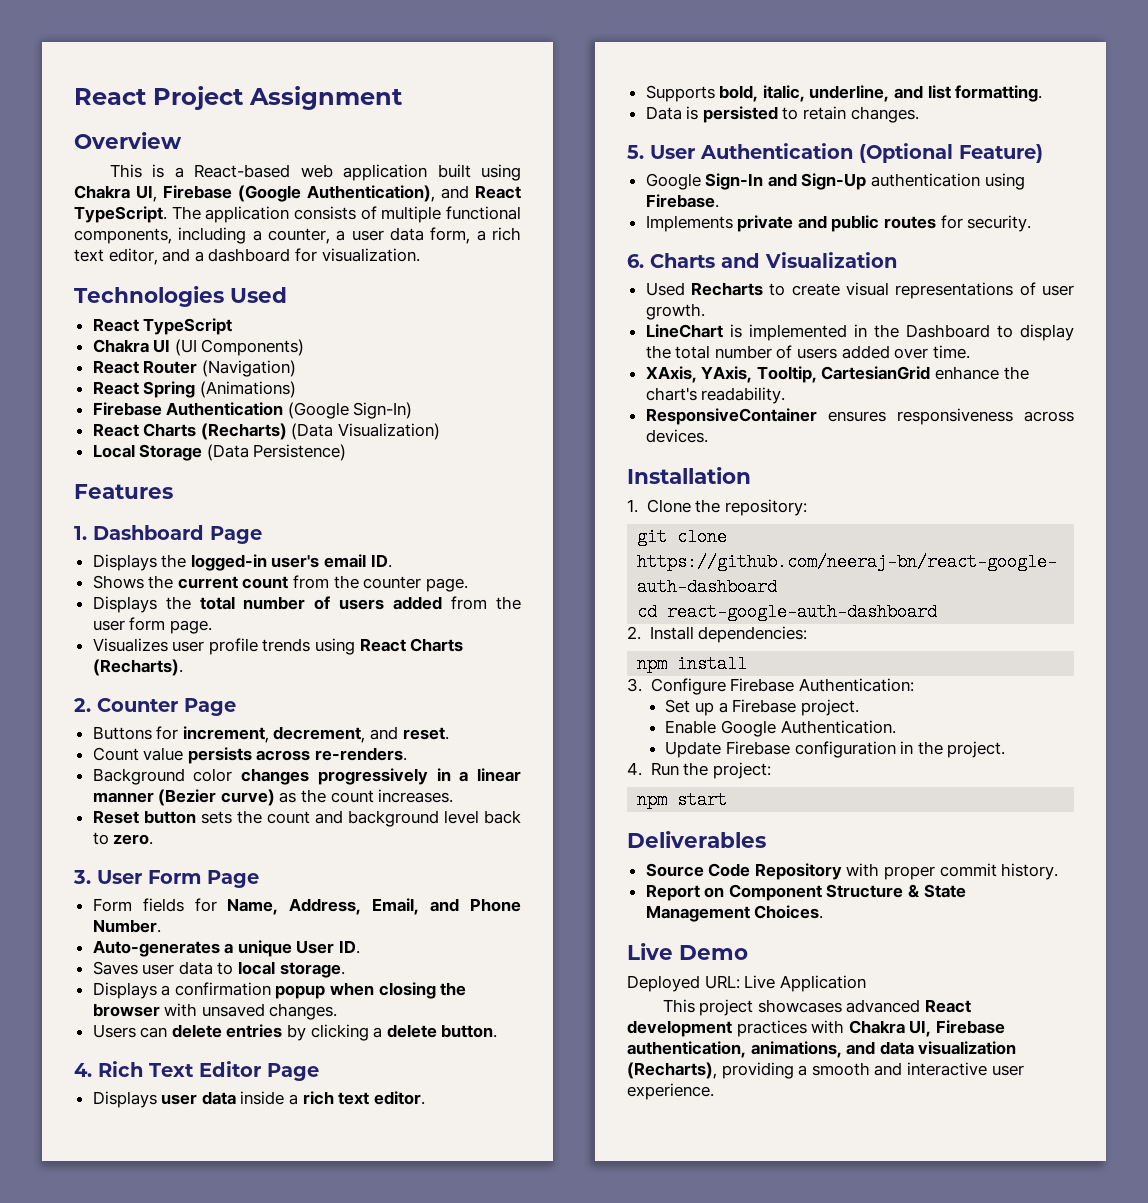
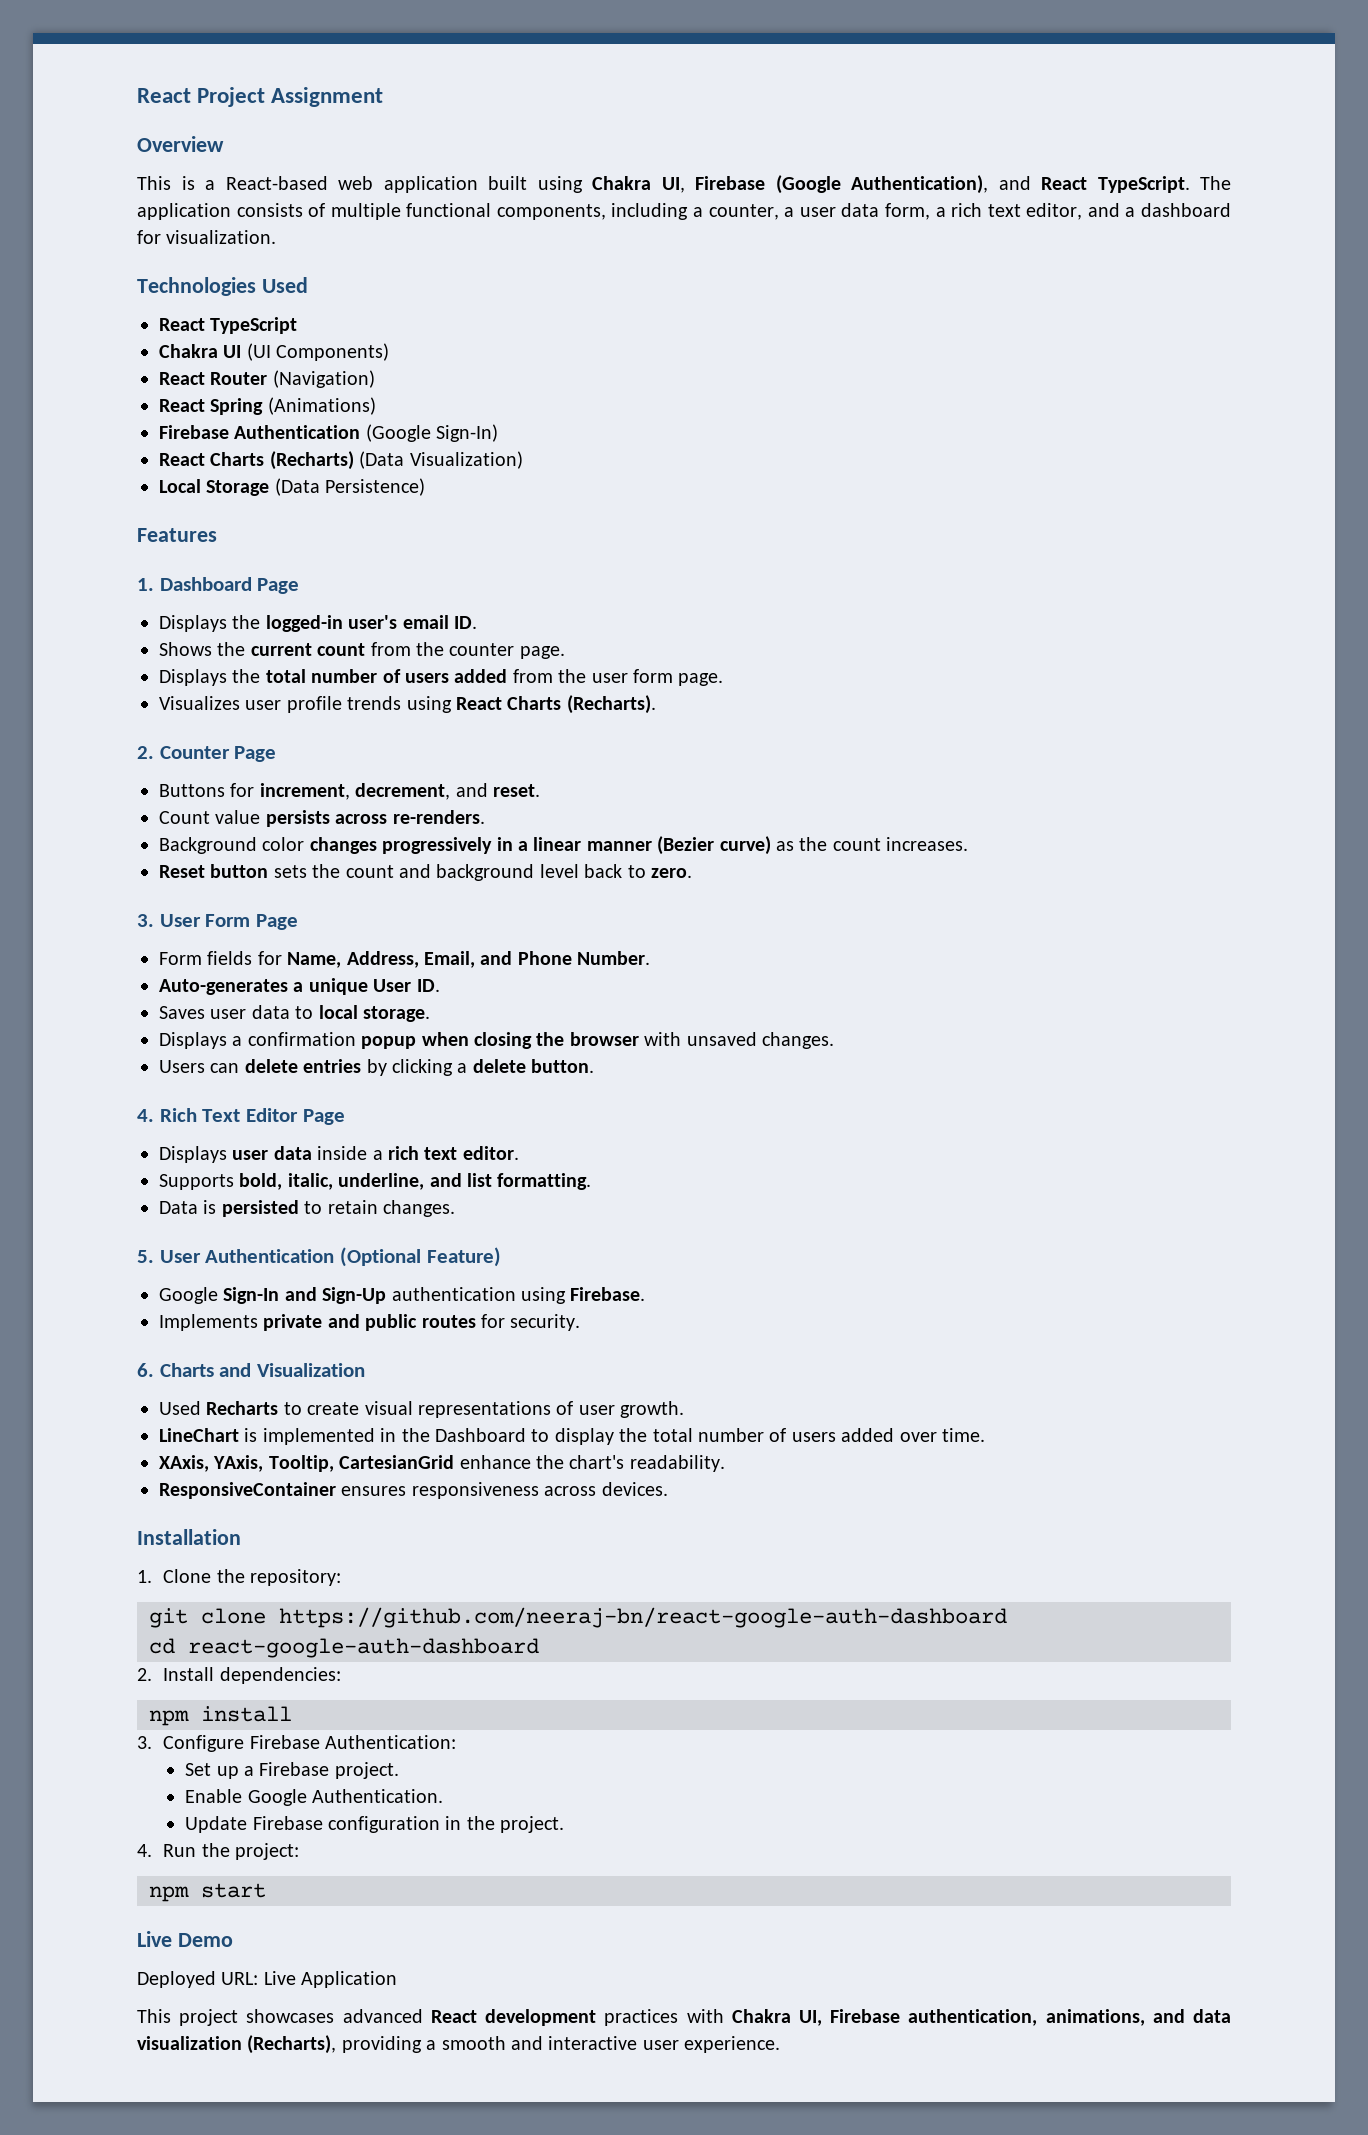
- Deliverables
- Source Code Repository with proper commit history.
- Report on Component Structure & State Management Choices.

